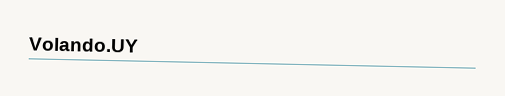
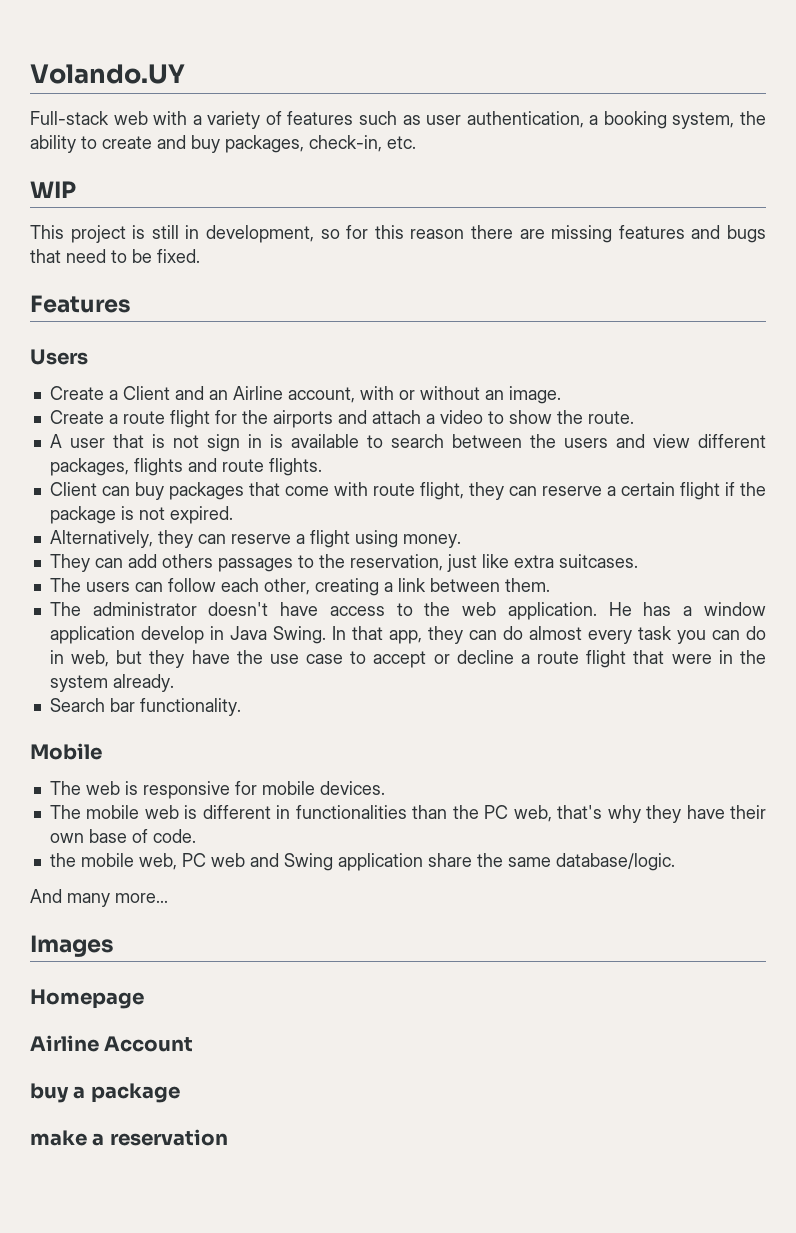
+ Full-stack web with a variety of features such as user authentication, a booking system, the ability to create and buy packages, check-in, etc.
+ WIP
+ This project is still in development, so for this reason there are missing features and bugs that need to be fixed.
+ Features
+ Users
+ Create a Client and an Airline account, with or without an image.
+ Create a route flight for the airports and attach a video to show the route.
+ A user that is not sign in is available to search between the users and view different packages, flights and route flights.
+ Client can buy packages that come with route flight, they can reserve a certain flight if the package is not expired.
+ Alternatively, they can reserve a flight using money.
+ They can add others passages to the reservation, just like extra suitcases.
+ The users can follow each other, creating a link between them.
+ The administrator doesn't have access to the web application. He has a window application develop in Java Swing. In that app, they can do almost every task you can do in web, but they have the use case to accept or decline a route flight that were in the system already.
+ Search bar functionality.
+ Mobile
+ The web is responsive for mobile devices.
+ The mobile web is different in functionalities than the PC web, that's why they have their own base of code.
+ the mobile web, PC web and Swing application share the same database/logic.
+ And many more...
+ Images
+ Homepage
+ Airline Account
+ buy a package
+ make a reservation

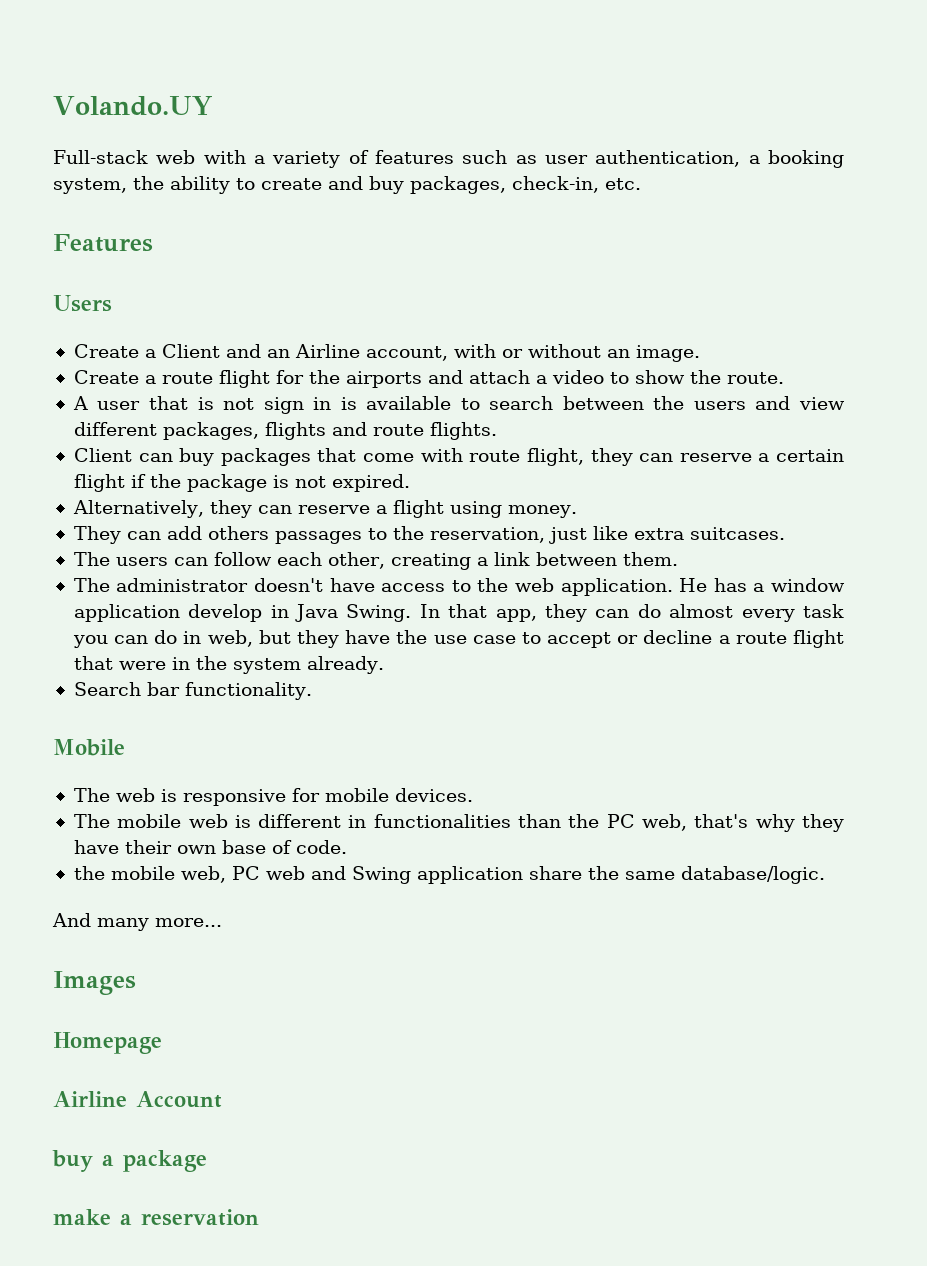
- WIP
- This project is still in development, so for this reason there are missing features and bugs that need to be fixed.

